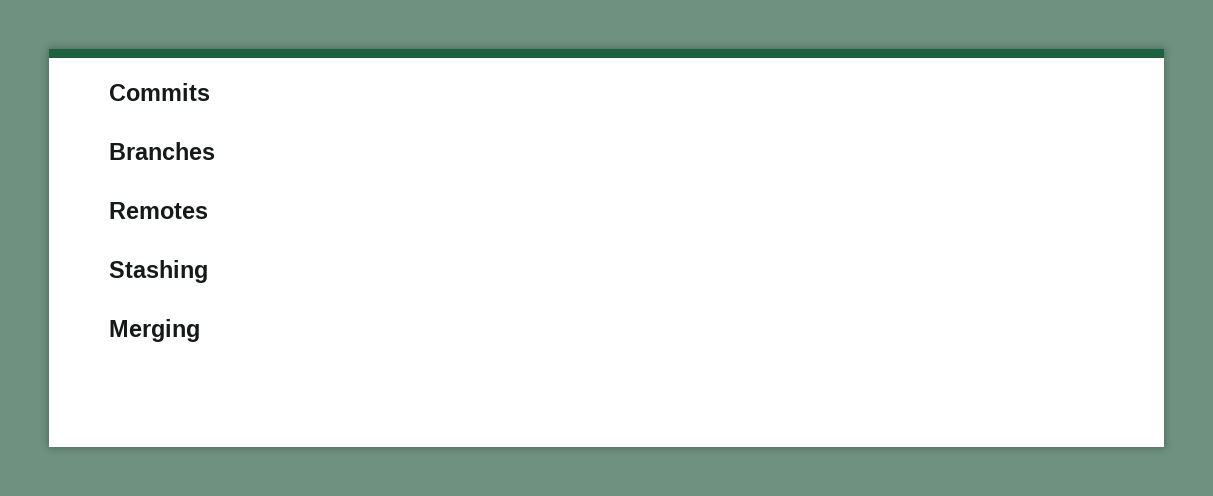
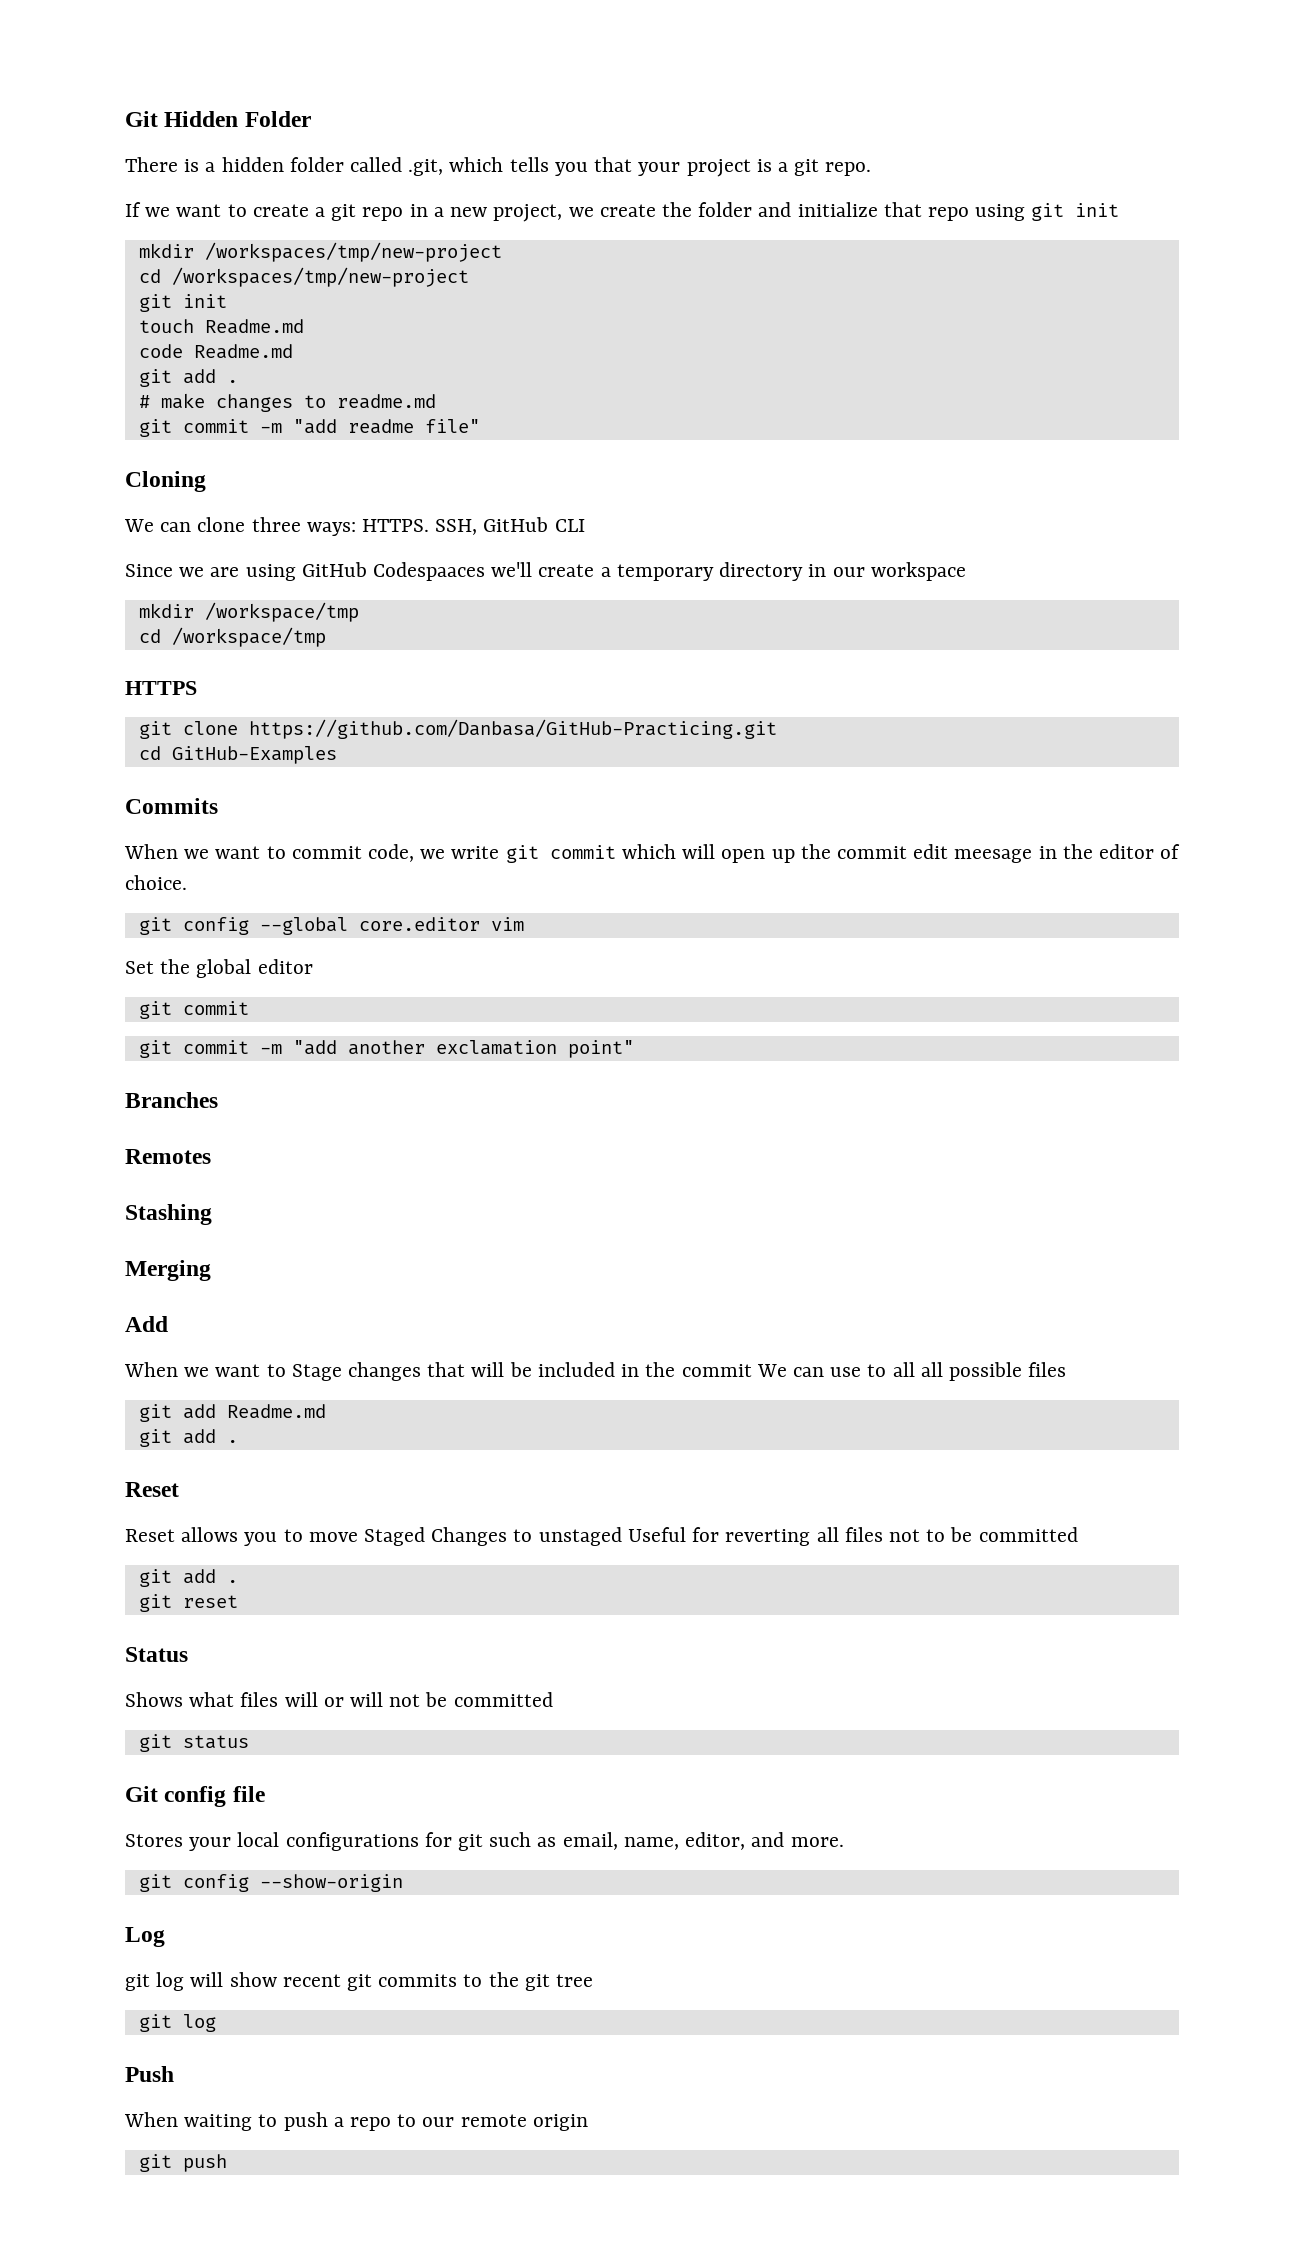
+ Git Hidden Folder
+ There is a hidden folder called .git, which tells you that your project is a git repo.
+ If we want to create a git repo in a new project, we create the folder and initialize that repo using git init
+ mkdir /workspaces/tmp/new-project
+ cd /workspaces/tmp/new-project
+ git init
+ touch Readme.md
+ code Readme.md
+ git add .
+ # make changes to readme.md
+ git commit -m "add readme file"
+ Cloning
+ We can clone three ways: HTTPS. SSH, GitHub CLI
+ Since we are using GitHub Codespaaces we'll create a temporary directory in our workspace
+ mkdir /workspace/tmp
+ cd /workspace/tmp
+ HTTPS
+ git clone https://github.com/Danbasa/GitHub-Practicing.git
+ cd GitHub-Examples
  Commits
+ When we want to commit code, we write git commit which will open up the commit edit meesage in the editor of choice.
+ git config --global core.editor vim
+ Set the global editor
+ git commit
+ git commit -m "add another exclamation point"
  Branches
  Remotes
  Stashing
  Merging
+ Add
+ When we want to Stage changes that will be included in the commit We can use to all all possible files
+ git add Readme.md
+ git add .
+ Reset
+ Reset allows you to move Staged Changes to unstaged Useful for reverting all files not to be committed
+ git add .
+ git reset
+ Status
+ Shows what files will or will not be committed
+ git status
+ Git config file
+ Stores your local configurations for git such as email, name, editor, and more.
+ git config --show-origin
+ Log
+ git log will show recent git commits to the git tree
+ git log
+ Push
+ When waiting to push a repo to our remote origin
+ git push

